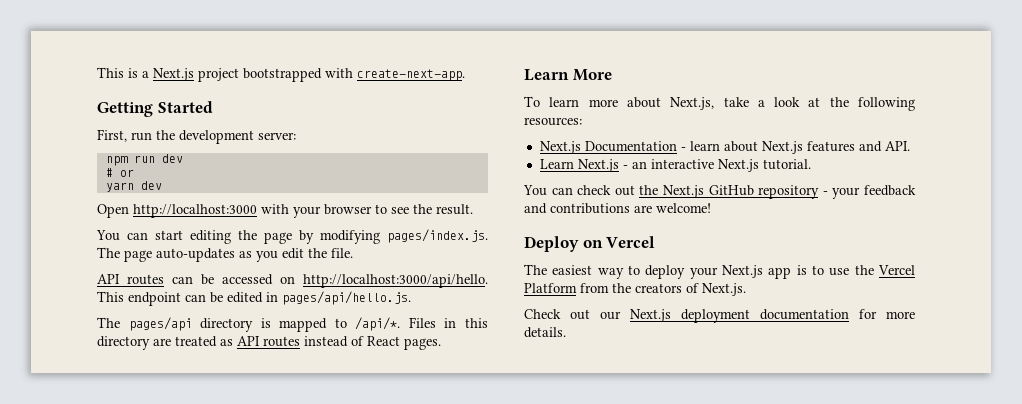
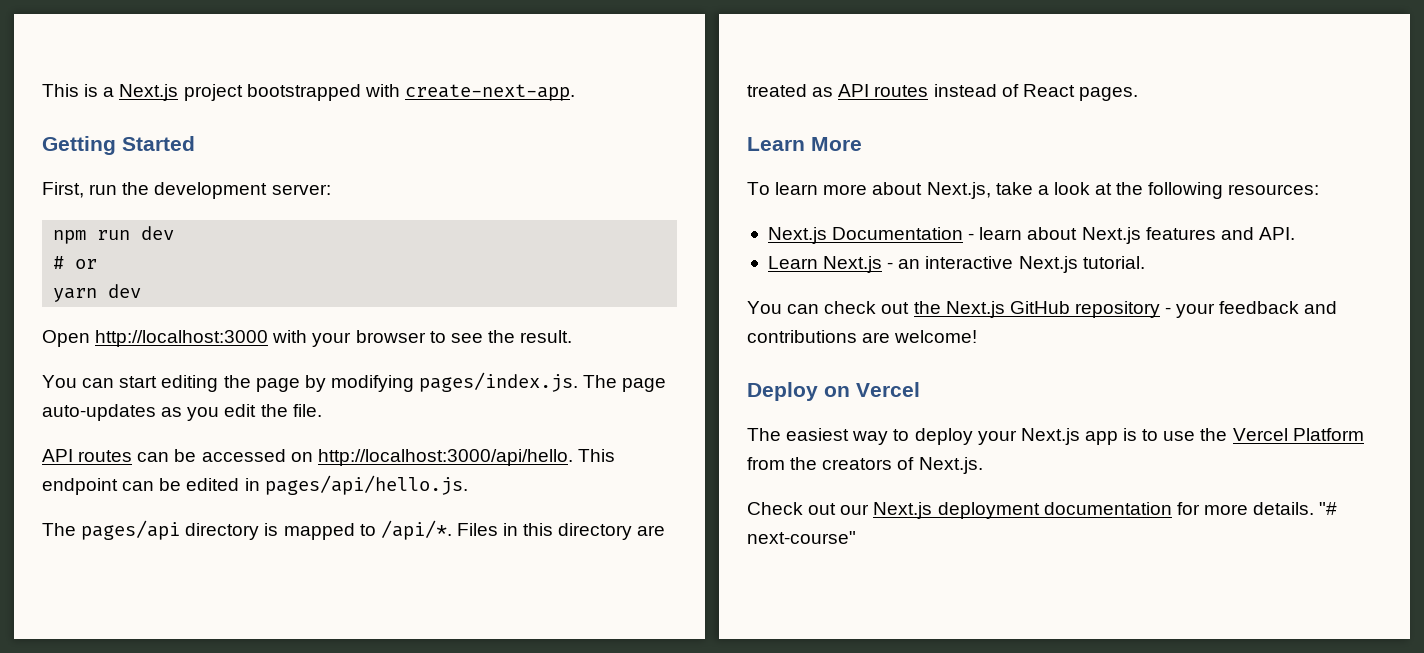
+ "# next-course"

